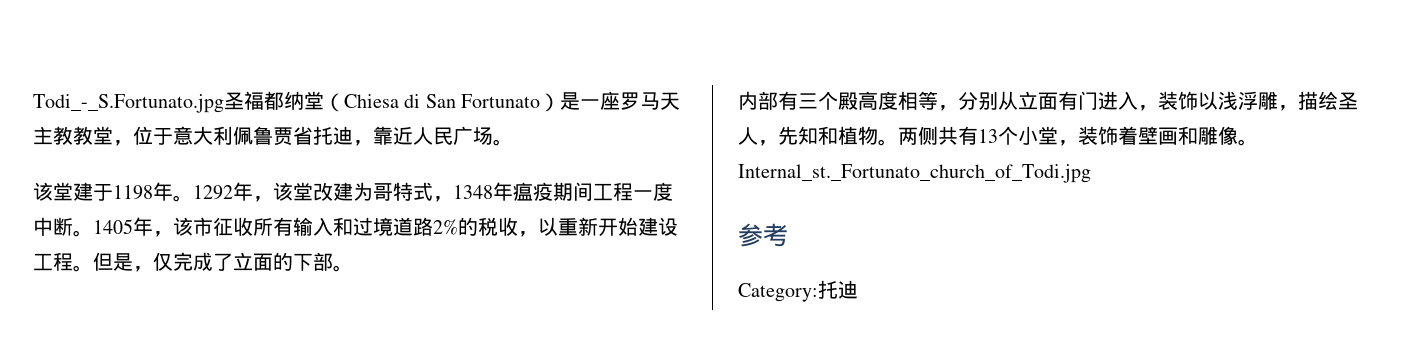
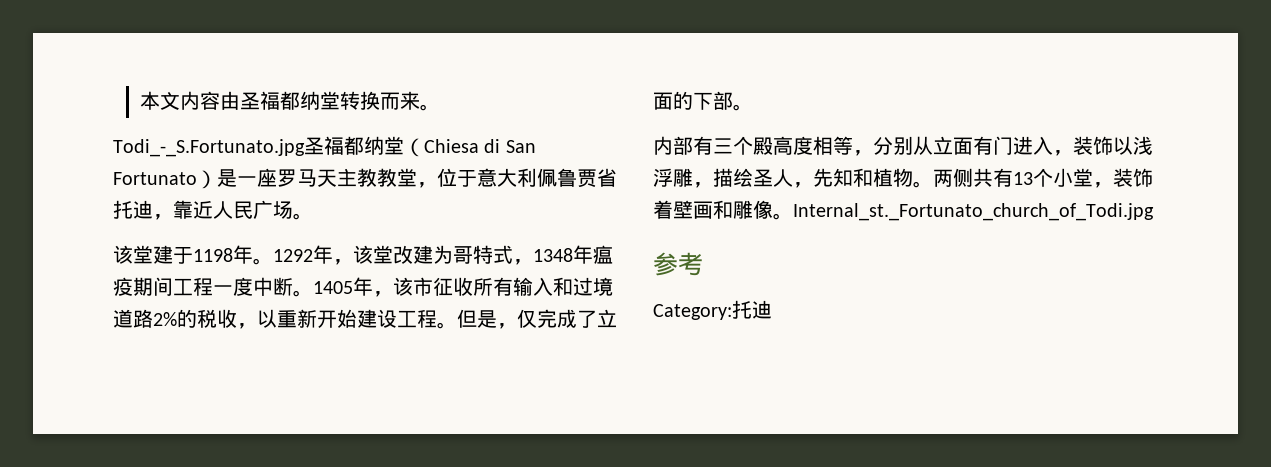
+ 本文内容由圣福都纳堂转换而来。

